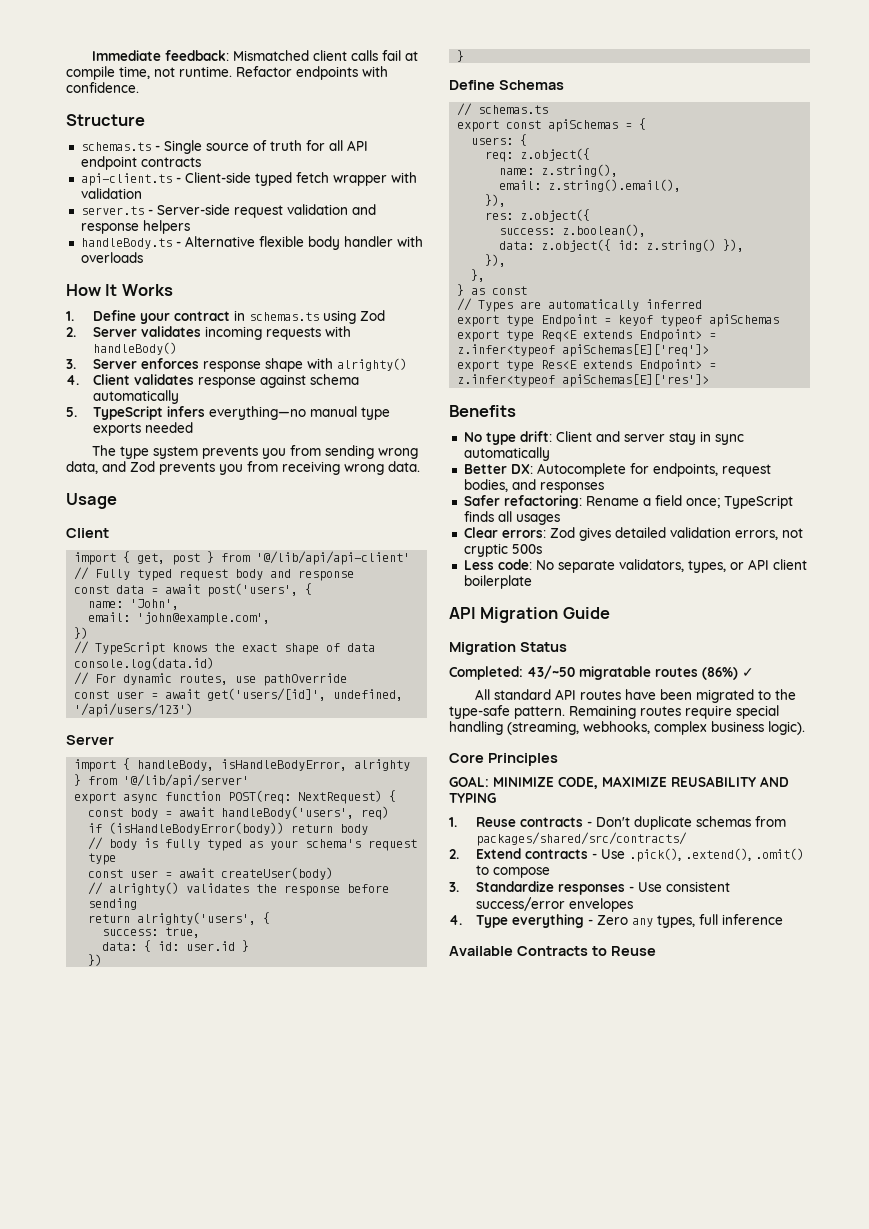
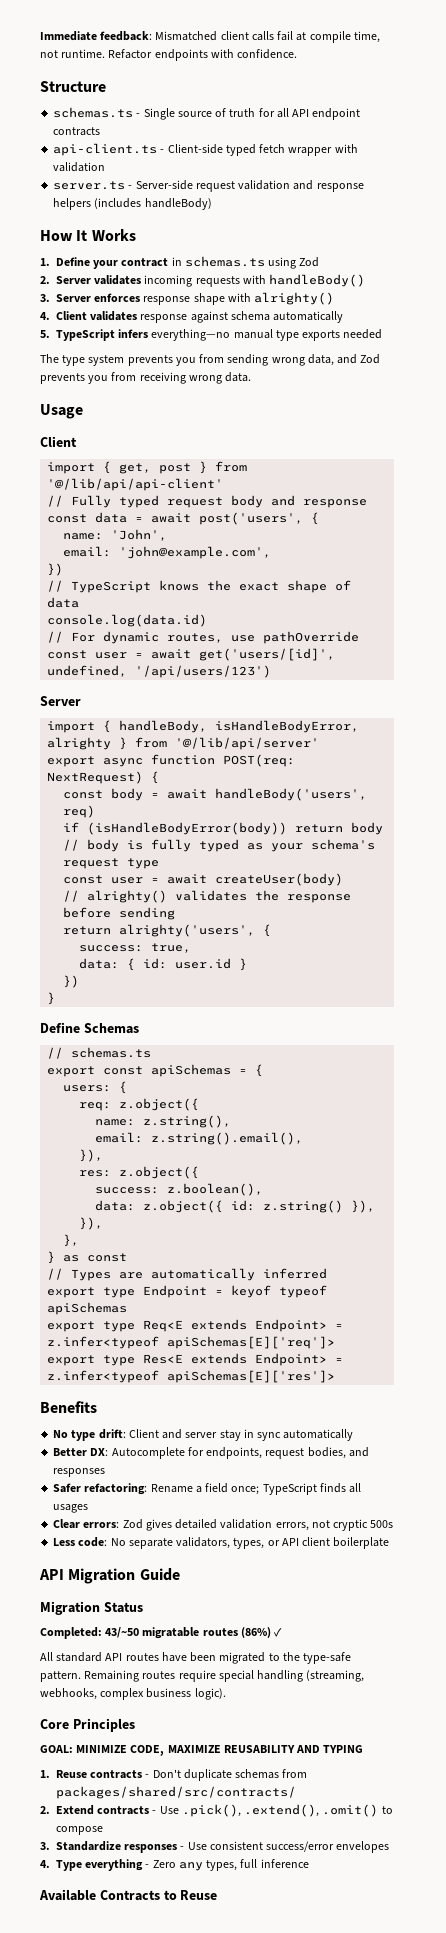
- server.ts - Server-side request validation and response helpers
- handleBody.ts - Alternative flexible body handler with overloads
+ server.ts - Server-side request validation and response helpers (includes handleBody)

